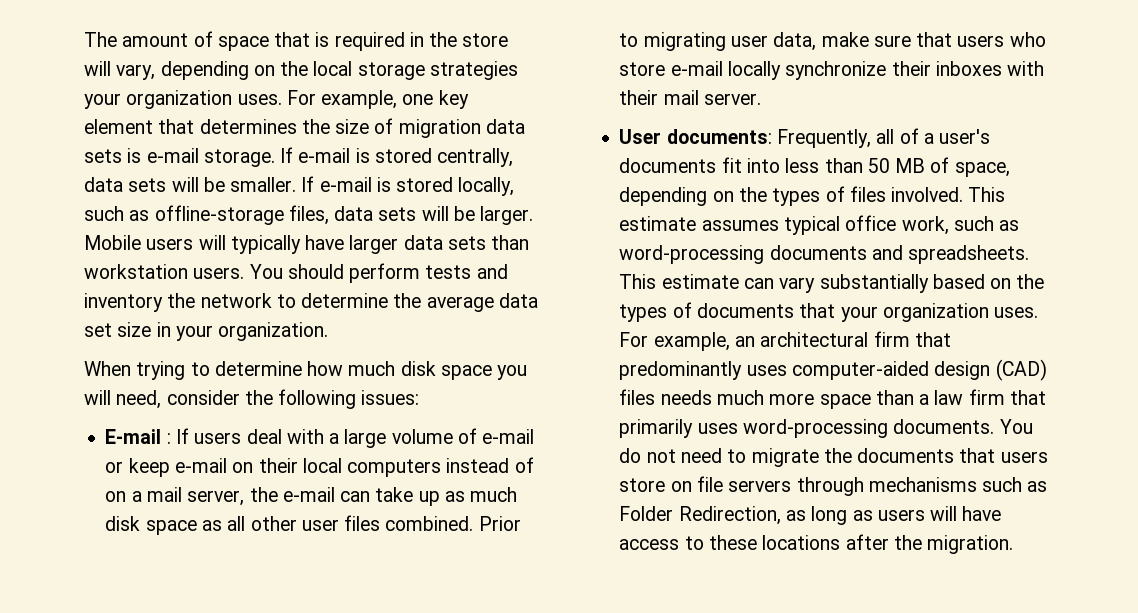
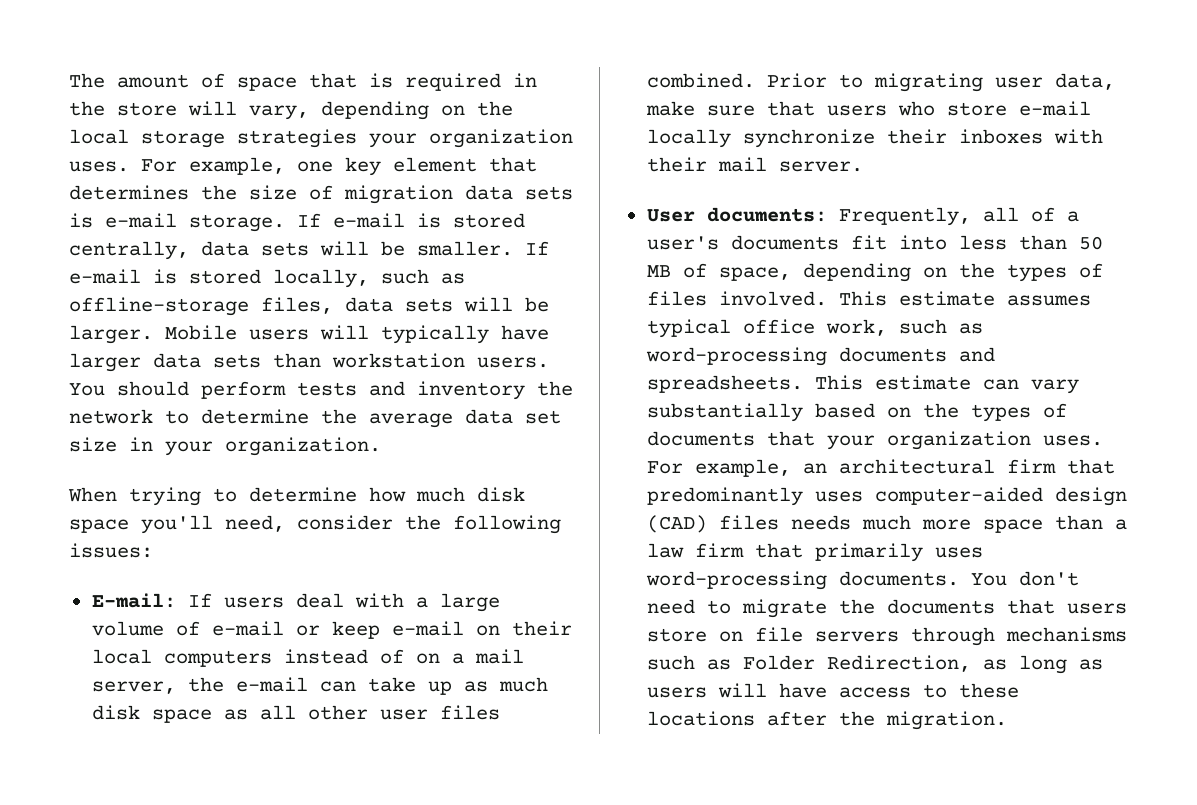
- When trying to determine how much disk space you will need, consider the following issues:
+ When trying to determine how much disk space you'll need, consider the following issues:
- E-mail : If users deal with a large volume of e-mail or keep e-mail on their local computers instead of on a mail server, the e-mail can take up as much disk space as all other user files combined.
+ E-mail: If users deal with a large volume of e-mail or keep e-mail on their local computers instead of on a mail server, the e-mail can take up as much disk space as all other user files combined.
- You do not need to migrate the documents that users store on file servers through mechanisms such as Folder Redirection, as long as users will have access to these locations after the migration.
+ You don't need to migrate the documents that users store on file servers through mechanisms such as Folder Redirection, as long as users will have access to these locations after the migration.

